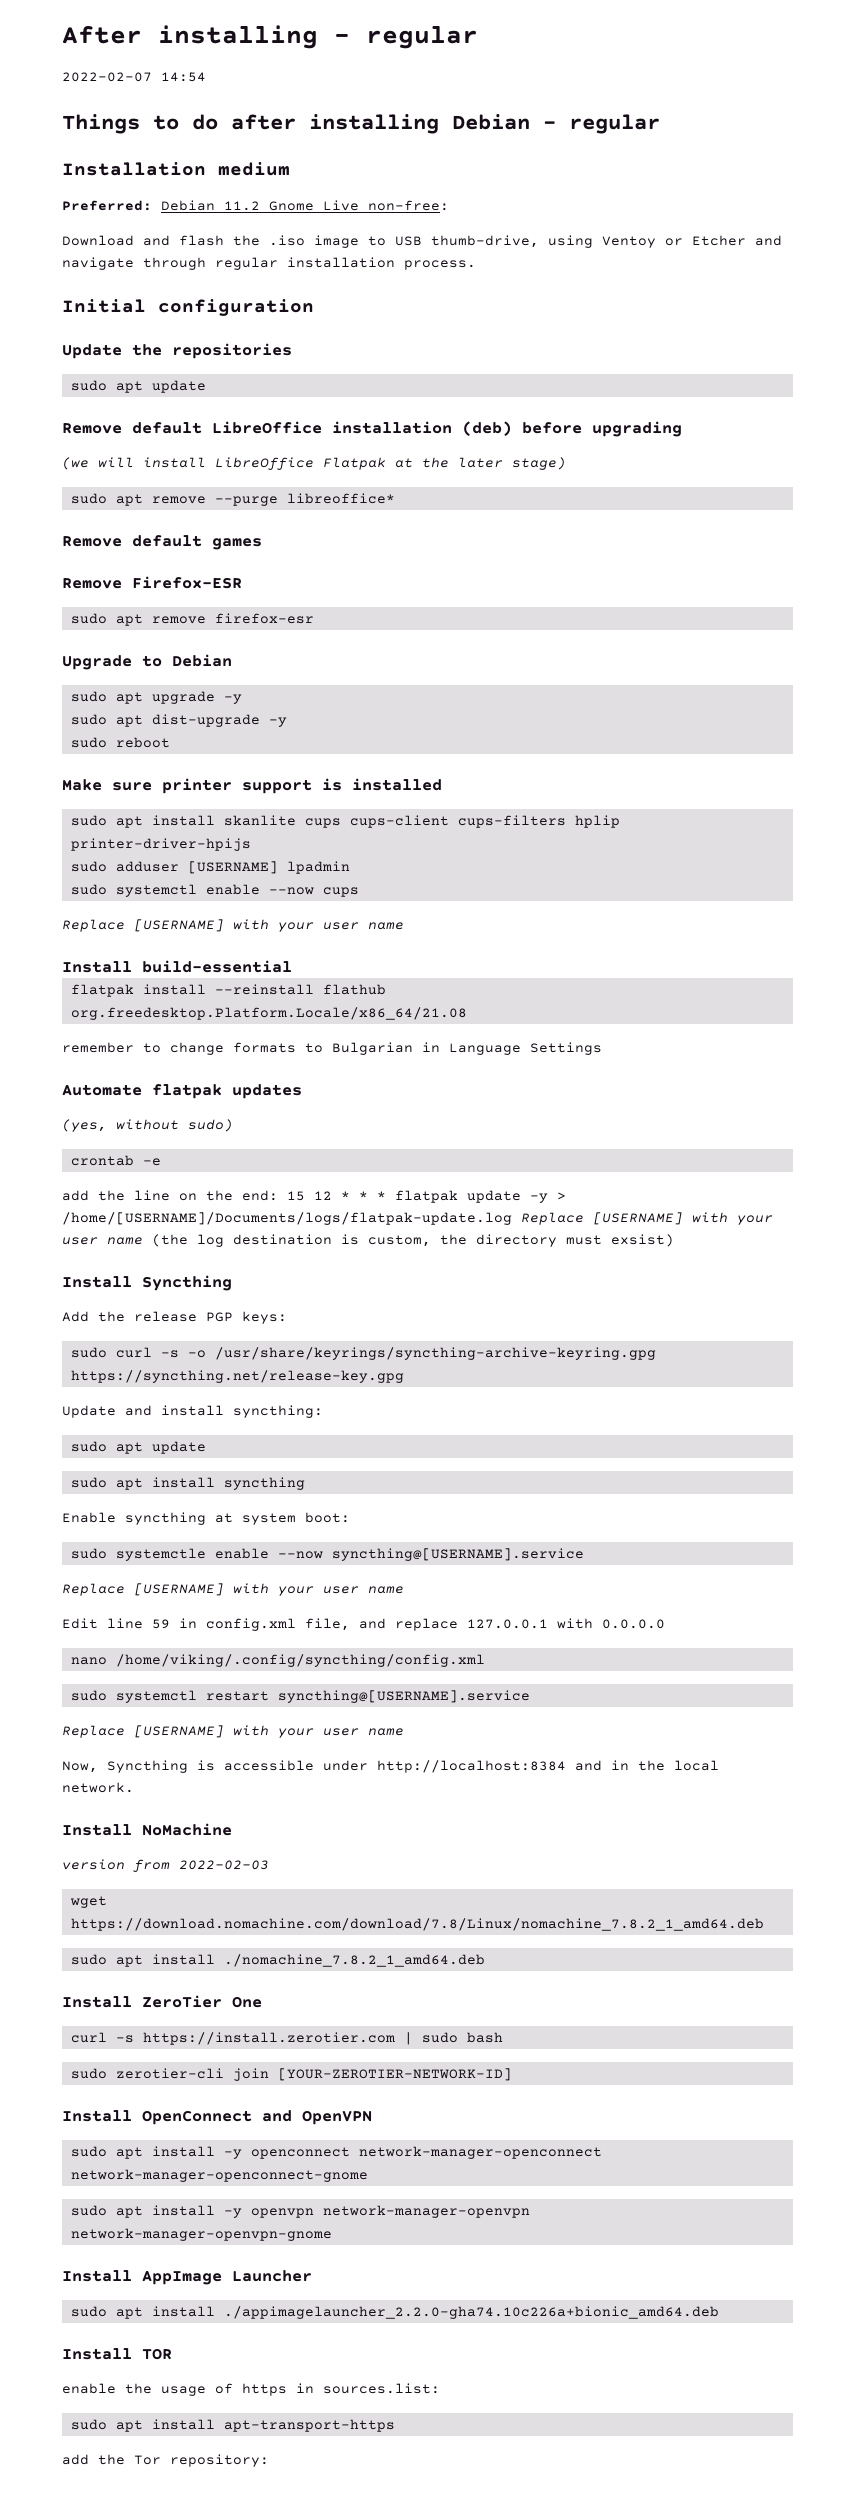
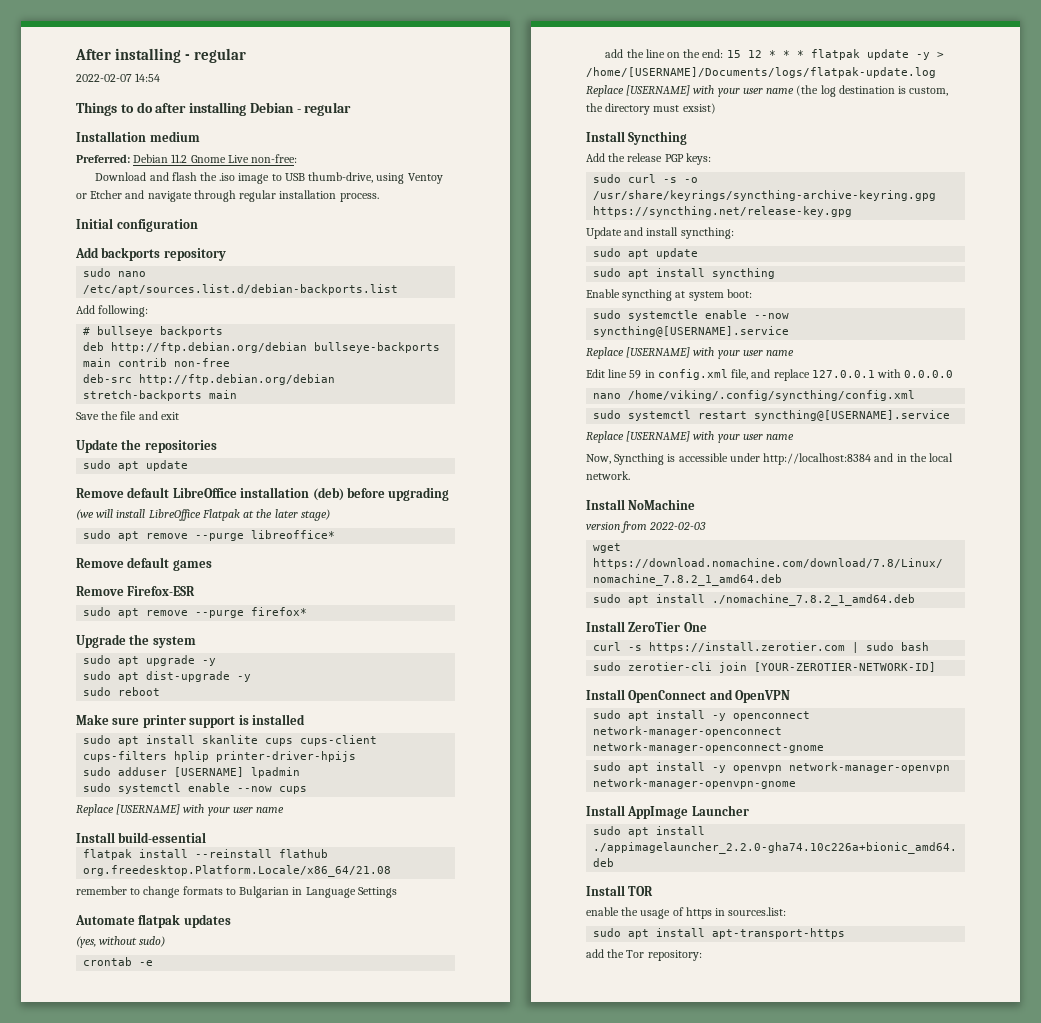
+ Add backports repository
+ sudo nano /etc/apt/sources.list.d/debian-backports.list
+ Add following:
+ # bullseye backports
+ deb http://ftp.debian.org/debian bullseye-backports main contrib non-free
+ deb-src http://ftp.debian.org/debian stretch-backports main
+ Save the file and exit
- sudo apt remove firefox-esr
+ sudo apt remove --purge firefox*
- Upgrade to Debian
+ Upgrade the system

